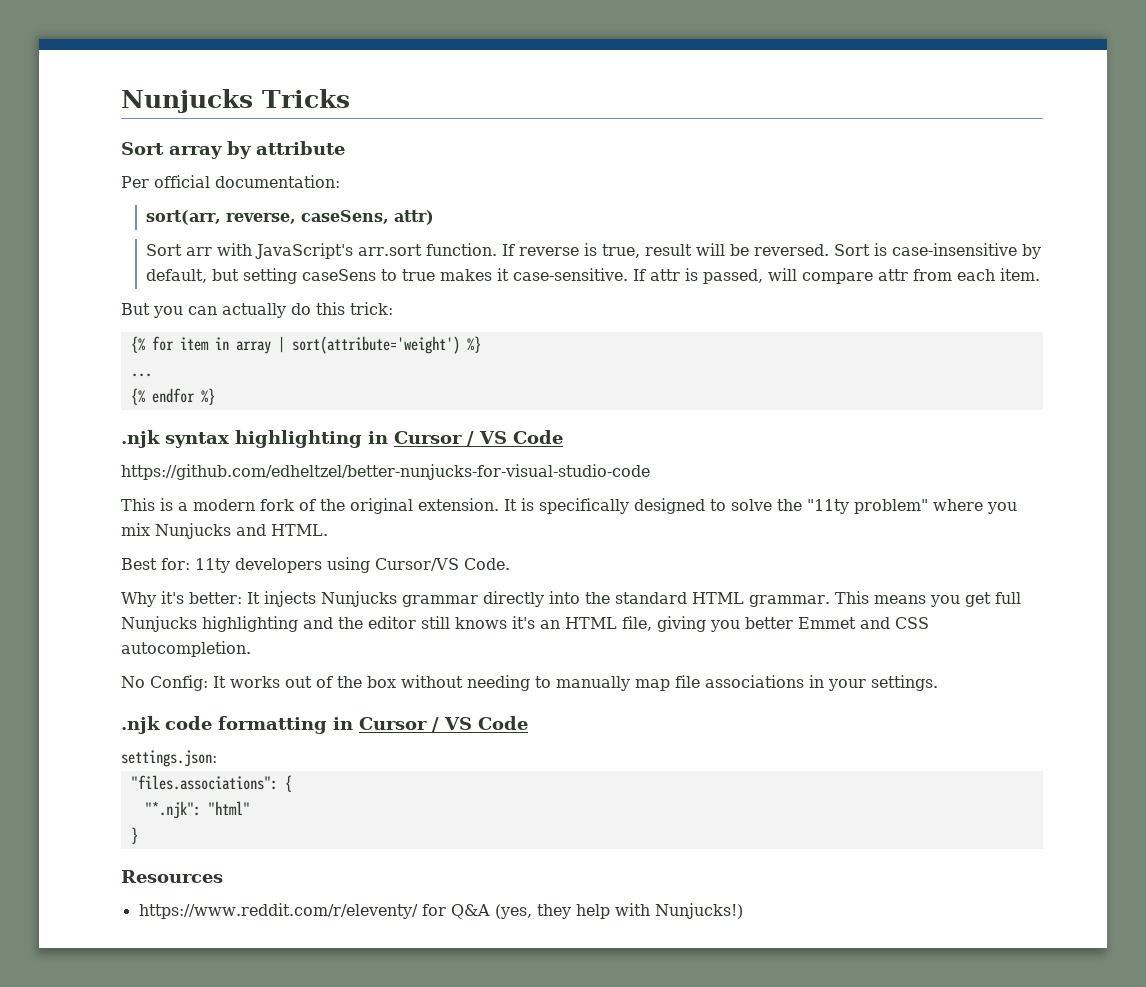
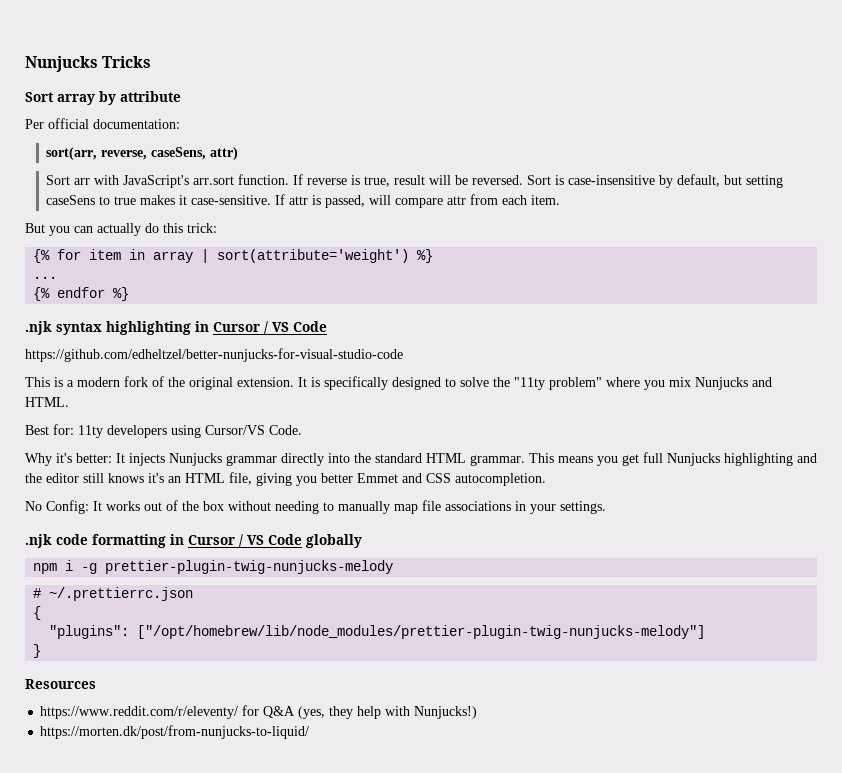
- .njk code formatting in Cursor / VS Code
- settings.json:
- "files.associations": {
+ .njk code formatting in Cursor / VS Code globally
+ npm i -g prettier-plugin-twig-nunjucks-melody
+ # ~/.prettierrc.json
+ {
- "*.njk": "html"
+ "plugins": ["/opt/homebrew/lib/node_modules/prettier-plugin-twig-nunjucks-melody"]
+ https://morten.dk/post/from-nunjucks-to-liquid/

